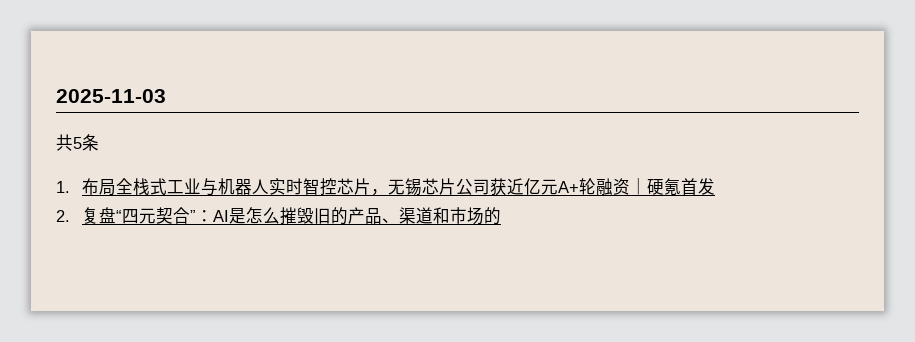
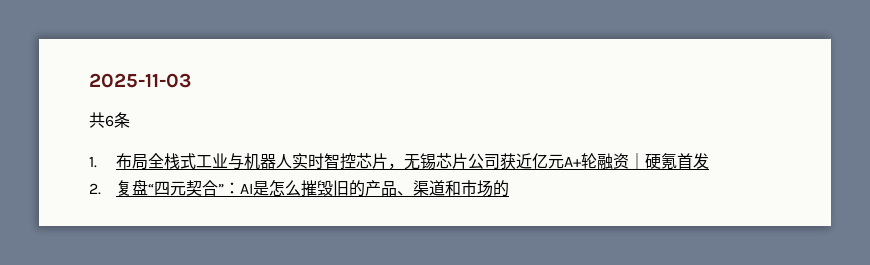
- 共5条
+ 共6条

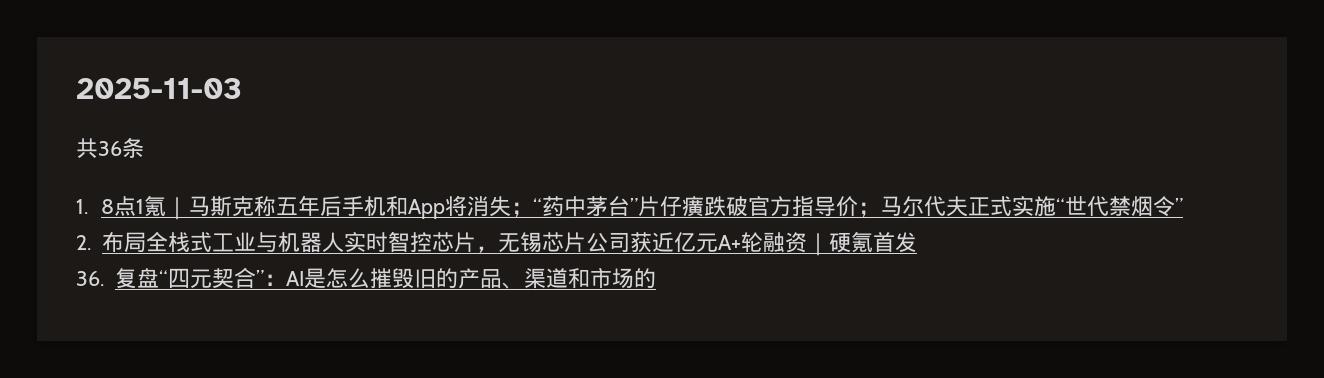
- 共6条
+ 共36条
- 1.布局全栈式工业与机器人实时智控芯片，无锡芯片公司获近亿元A+轮融资｜硬氪首发
+ 1. 8点1氪｜马斯克称五年后手机和App将消失；“药中茅台”片仔癀跌破官方指导价；马尔代夫正式实施“世代禁烟令”
+ 2.布局全栈式工业与机器人实时智控芯片，无锡芯片公司获近亿元A+轮融资｜硬氪首发
- 2.复盘“四元契合”：AI是怎么摧毁旧的产品、渠道和市场的
+ 36.复盘“四元契合”：AI是怎么摧毁旧的产品、渠道和市场的

